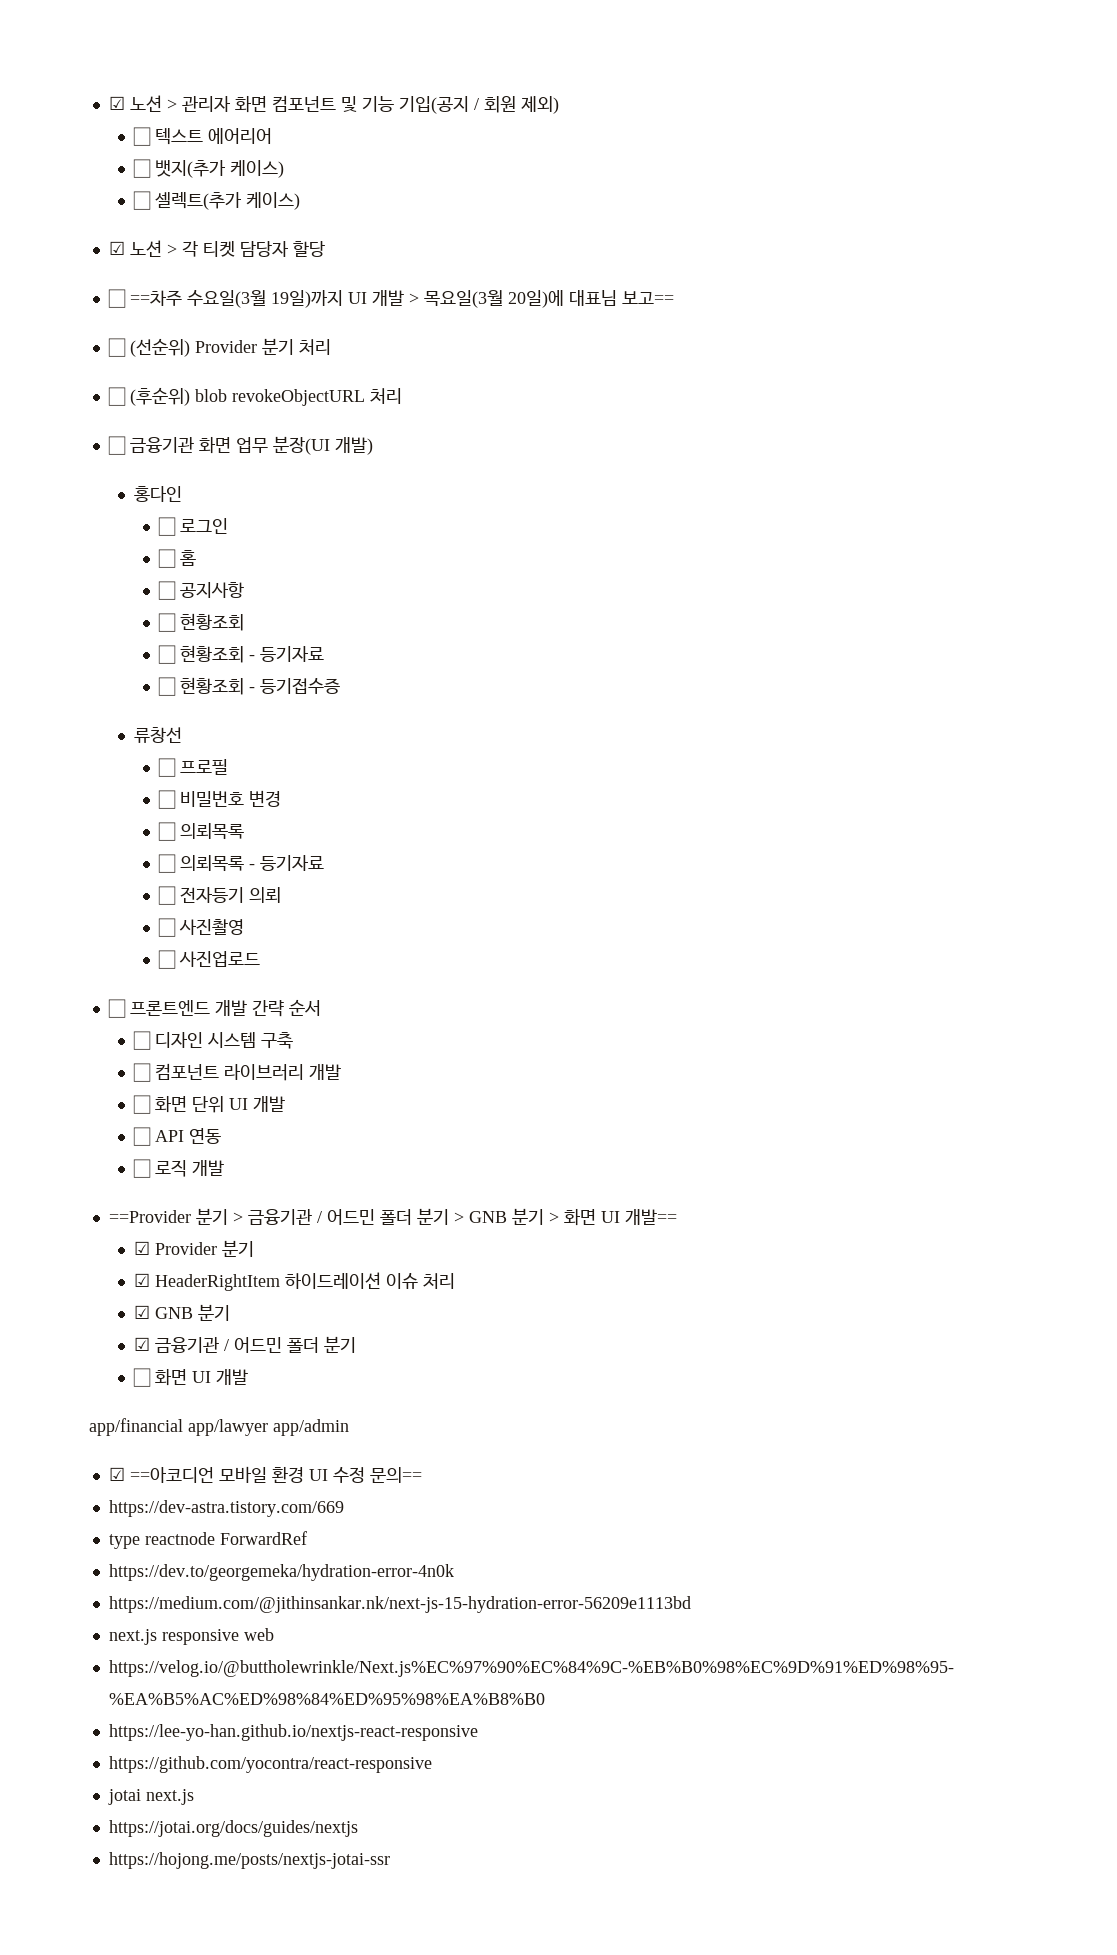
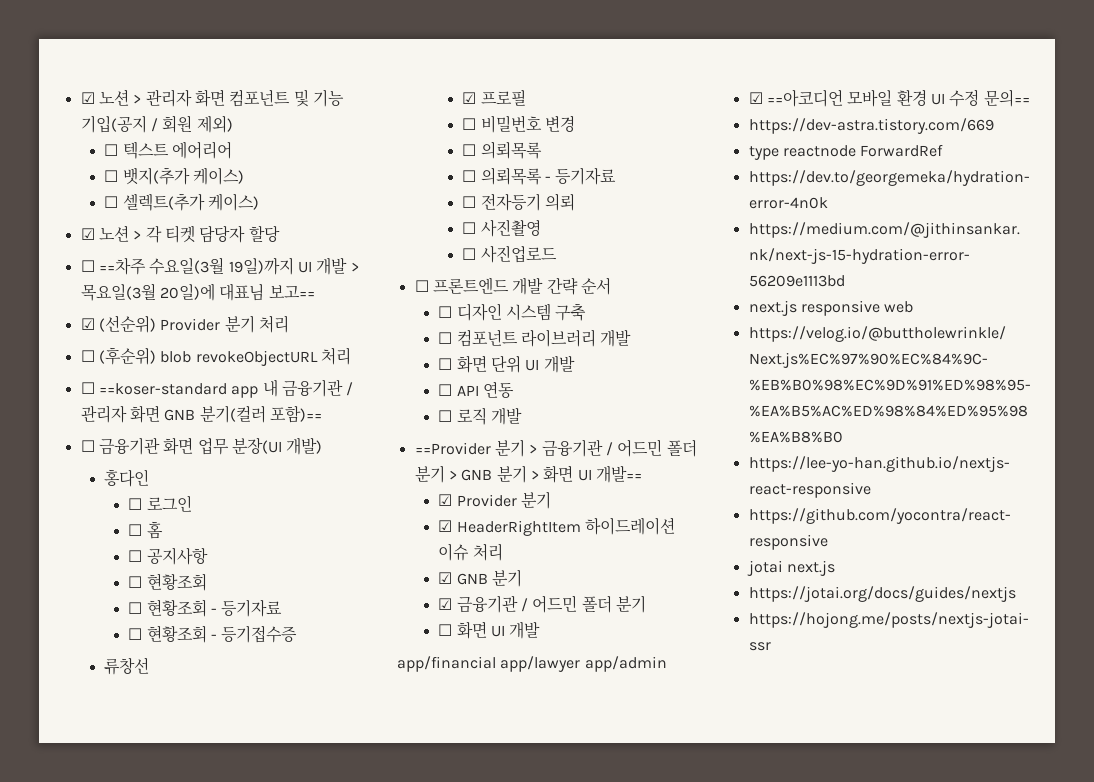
- ☐ (선순위) Provider 분기 처리
+ ☑ (선순위) Provider 분기 처리
+ ☐ ==koser-standard app 내 금융기관 / 관리자 화면 GNB 분기(컬러 포함)==
- ☐ 프로필
+ ☑ 프로필

